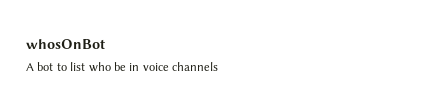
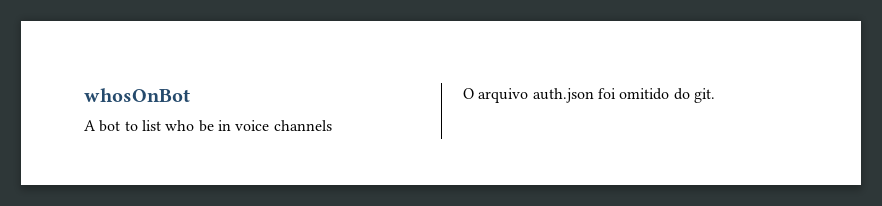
+ O arquivo auth.json foi omitido do git.

